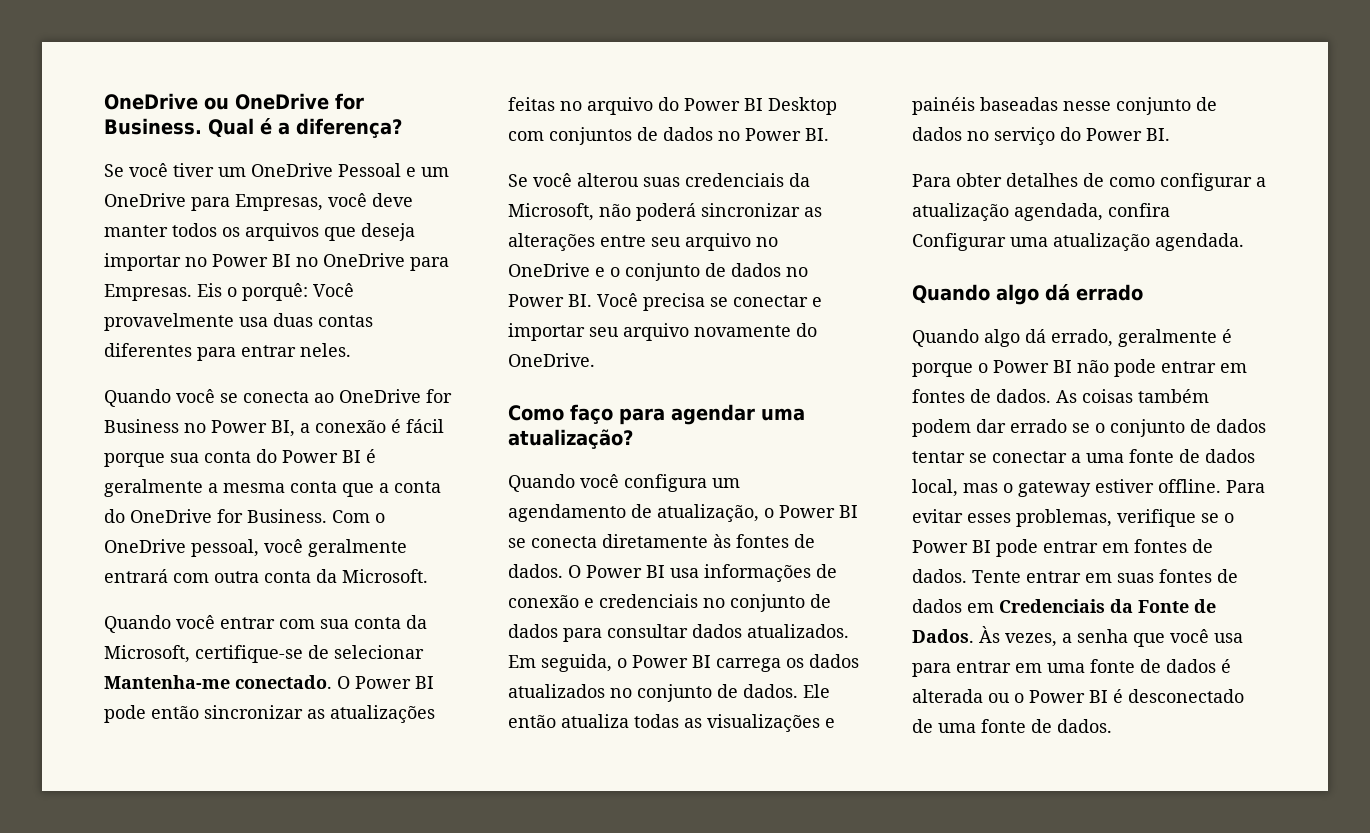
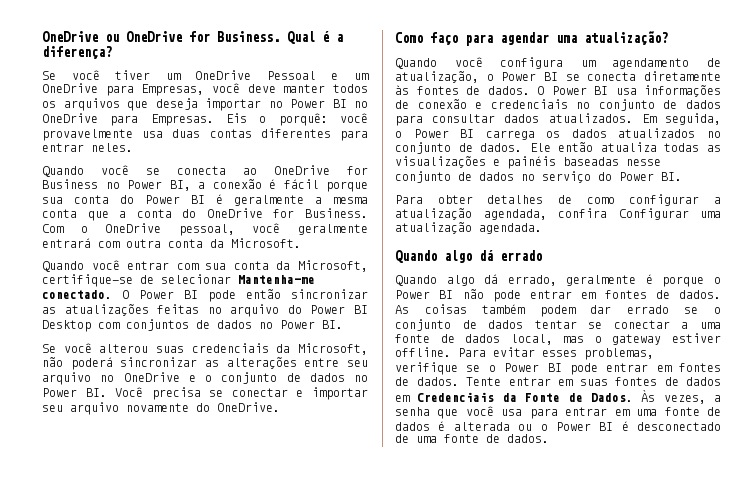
- Eis o porquê: Você provavelmente usa duas contas diferentes para entrar neles.
+ Eis o porquê: você provavelmente usa duas contas diferentes para entrar neles.

